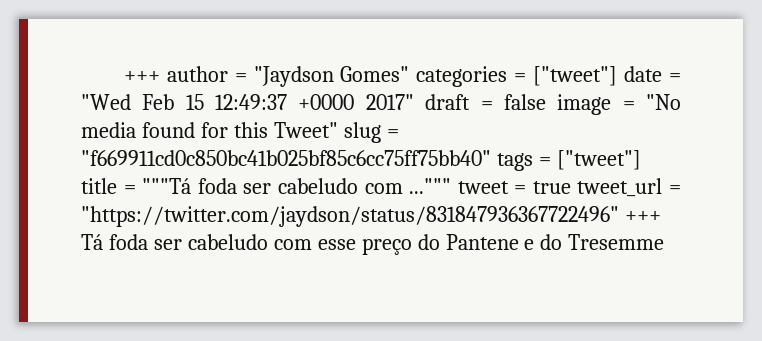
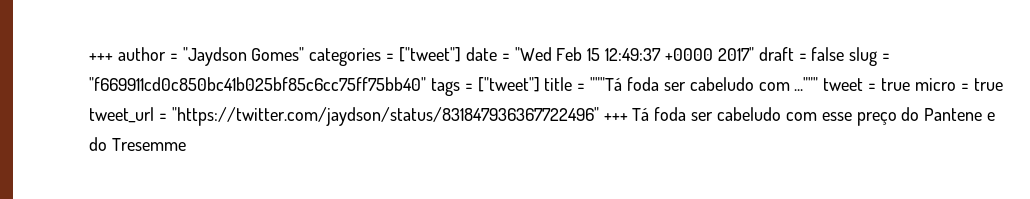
- +++ author = "Jaydson Gomes" categories = ["tweet"] date = "Wed Feb 15 12:49:37 +0000 2017" draft = false image = "No media found for this Tweet" slug = "f669911cd0c850bc41b025bf85c6cc75ff75bb40" tags = ["tweet"] title = """Tá foda ser cabeludo com ...""" tweet = true tweet_url = "https://twitter.com/jaydson/status/831847936367722496" +++ Tá foda ser cabeludo com esse preço do Pantene e do Tresemme
+ +++ author = "Jaydson Gomes" categories = ["tweet"] date = "Wed Feb 15 12:49:37 +0000 2017" draft = false slug = "f669911cd0c850bc41b025bf85c6cc75ff75bb40" tags = ["tweet"] title = """Tá foda ser cabeludo com ...""" tweet = true micro = true tweet_url = "https://twitter.com/jaydson/status/831847936367722496" +++ Tá foda ser cabeludo com esse preço do Pantene e do Tresemme

